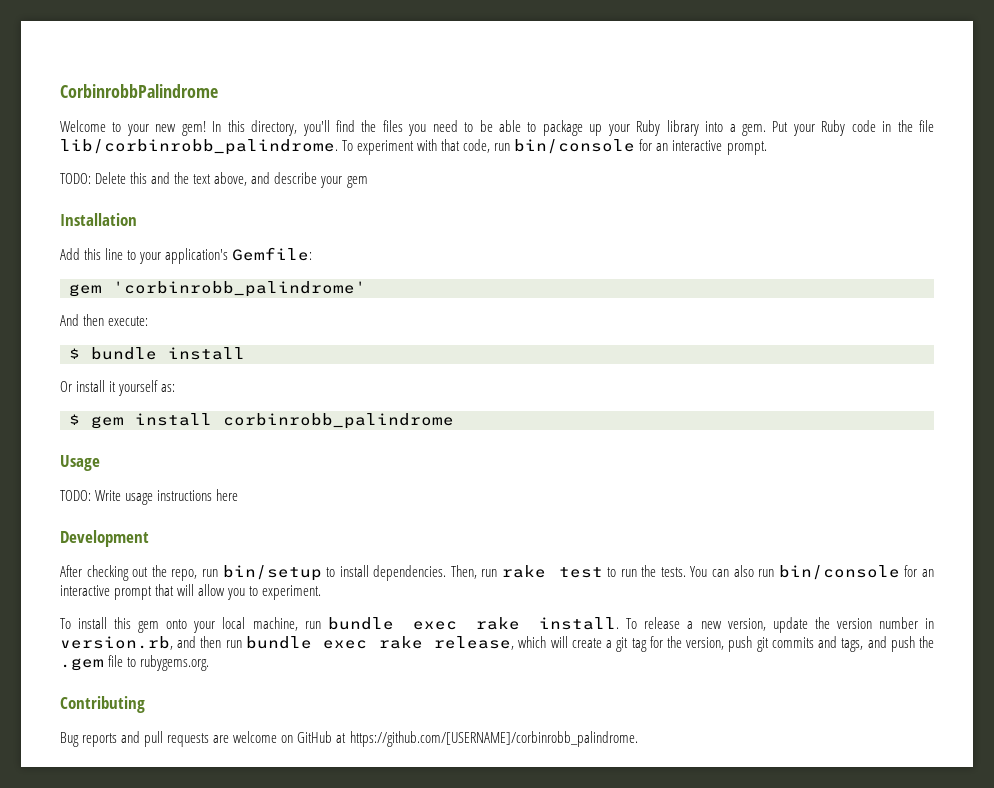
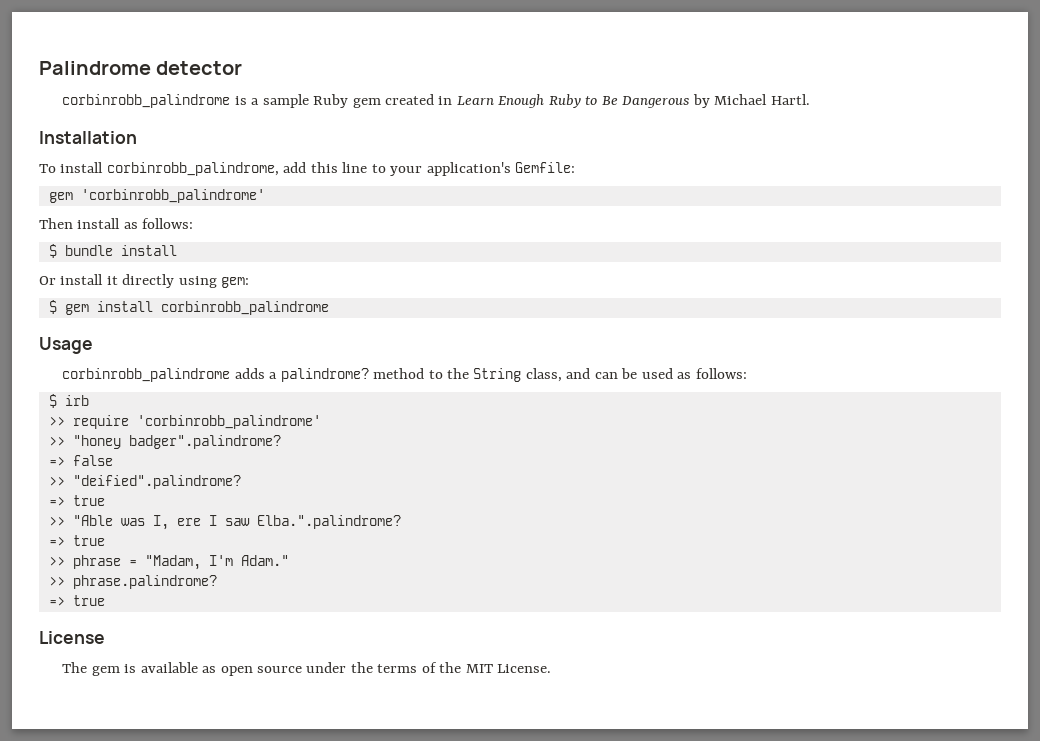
- CorbinrobbPalindrome
- Welcome to your new gem! In this directory, you'll find the files you need to be able to package up your Ruby library into a gem. Put your Ruby code in the file lib/corbinrobb_palindrome. To experiment with that code, run bin/console for an interactive prompt.
- TODO: Delete this and the text above, and describe your gem
+ Palindrome detector
+ corbinrobb_palindrome is a sample Ruby gem created in Learn Enough Ruby to Be Dangerous by Michael Hartl.
  Installation
- Add this line to your application's Gemfile:
+ To install corbinrobb_palindrome, add this line to your application's Gemfile:
- And then execute:
+ Then install as follows:
- Or install it yourself as:
+ Or install it directly using gem:
- TODO: Write usage instructions here
- Development
- After checking out the repo, run bin/setup to install dependencies. Then, run rake test to run the tests. You can also run bin/console for an interactive prompt that will allow you to experiment.
- To install this gem onto your local machine, run bundle exec rake install. To release a new version, update the version number in version.rb, and then run bundle exec rake release, which will create a git tag for the version, push git commits and tags, and push the .gem file to rubygems.org.
- Contributing
- Bug reports and pull requests are welcome on GitHub at https://github.com/[USERNAME]/corbinrobb_palindrome.
+ corbinrobb_palindrome adds a palindrome? method to the String class, and can be used as follows:
+ $ irb
+ >> require 'corbinrobb_palindrome'
+ >> "honey badger".palindrome?
+ => false
+ >> "deified".palindrome?
+ => true
+ >> "Able was I, ere I saw Elba.".palindrome?
+ => true
+ >> phrase = "Madam, I'm Adam."
+ >> phrase.palindrome?
+ => true
+ License
+ The gem is available as open source under the terms of the MIT License.

